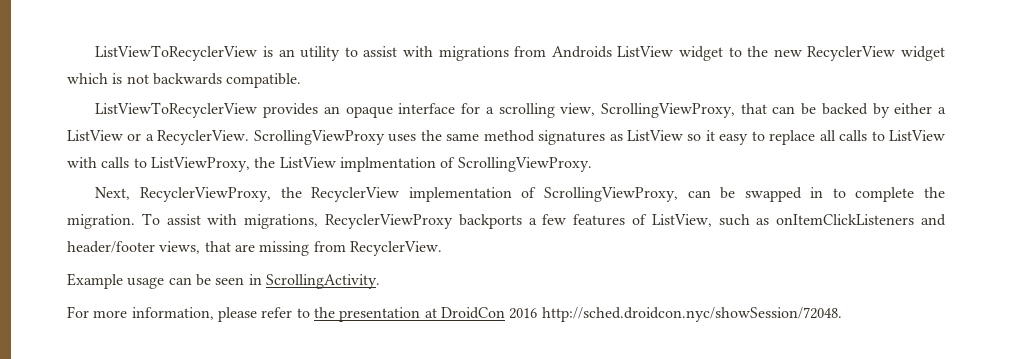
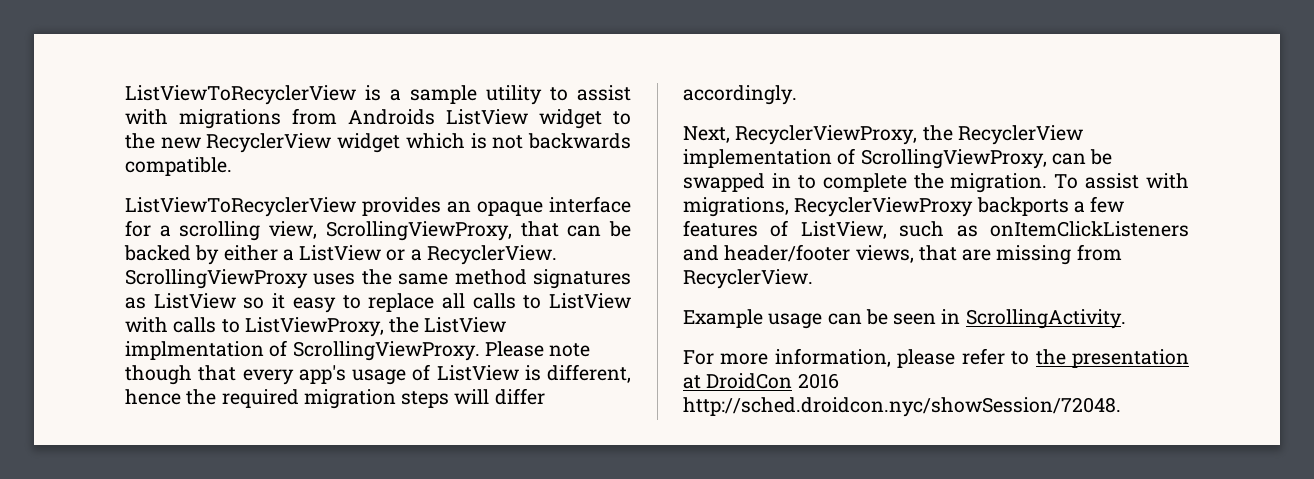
- ListViewToRecyclerView is an utility to assist with migrations from Androids ListView widget to the new RecyclerView widget which is not backwards compatible.
+ ListViewToRecyclerView is a sample utility to assist with migrations from Androids ListView widget to the new RecyclerView widget which is not backwards compatible.
+ Please note though that every app's usage of ListView is different, hence the required migration steps will differ accordingly.

